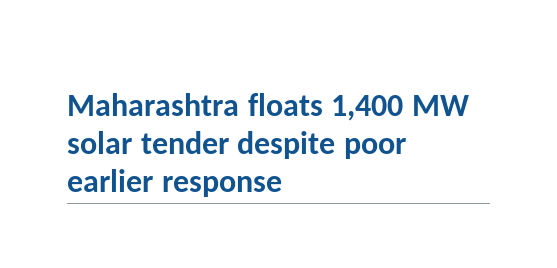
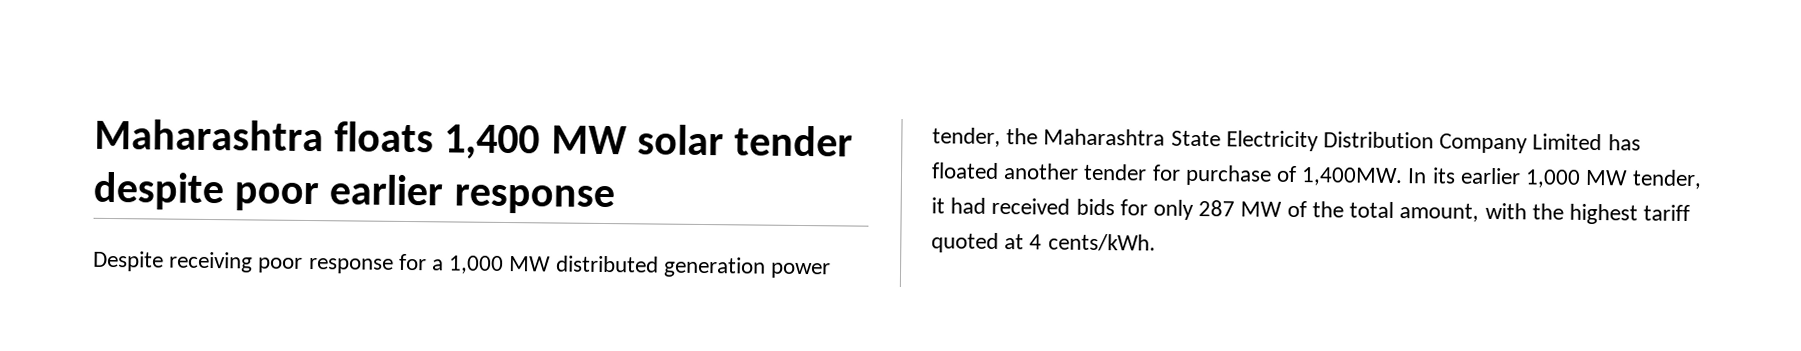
+ Despite receiving poor response for a 1,000 MW distributed generation power tender, the Maharashtra State Electricity Distribution Company Limited has floated another tender for purchase of 1,400MW. In its earlier 1,000 MW tender, it had received bids for only 287 MW of the total amount, with the highest tariff quoted at 4 cents/kWh.

